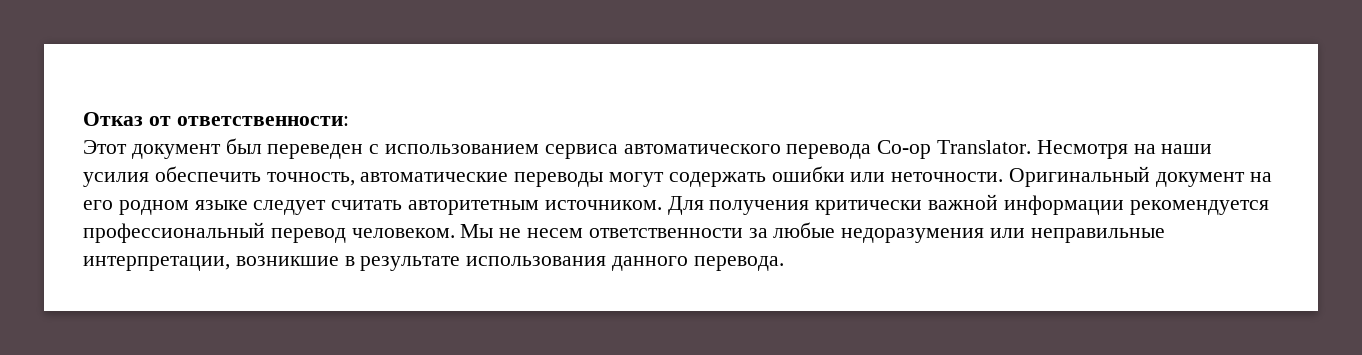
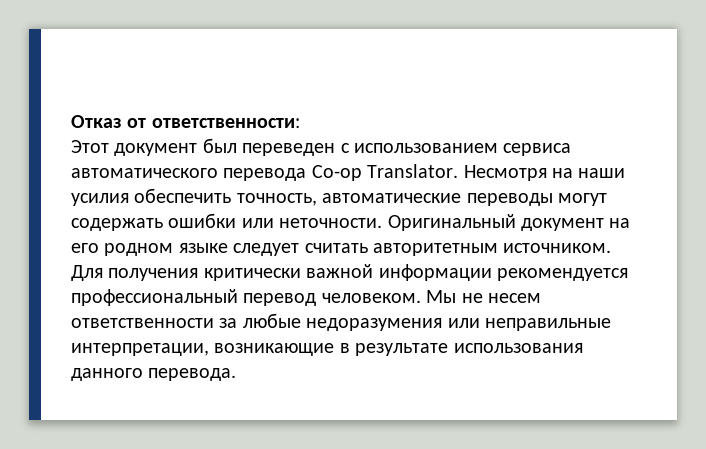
- Мы не несем ответственности за любые недоразумения или неправильные интерпретации, возникшие в результате использования данного перевода.
+ Мы не несем ответственности за любые недоразумения или неправильные интерпретации, возникающие в результате использования данного перевода.

